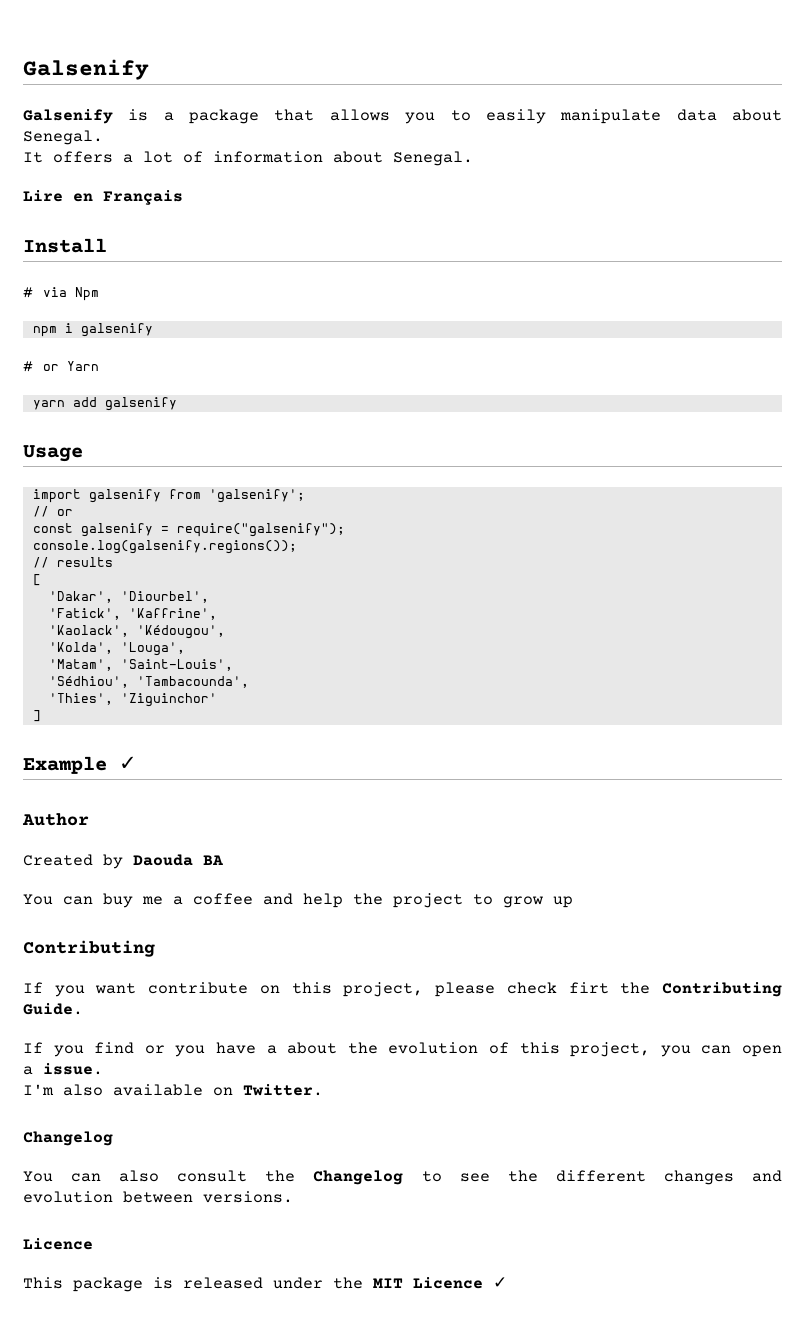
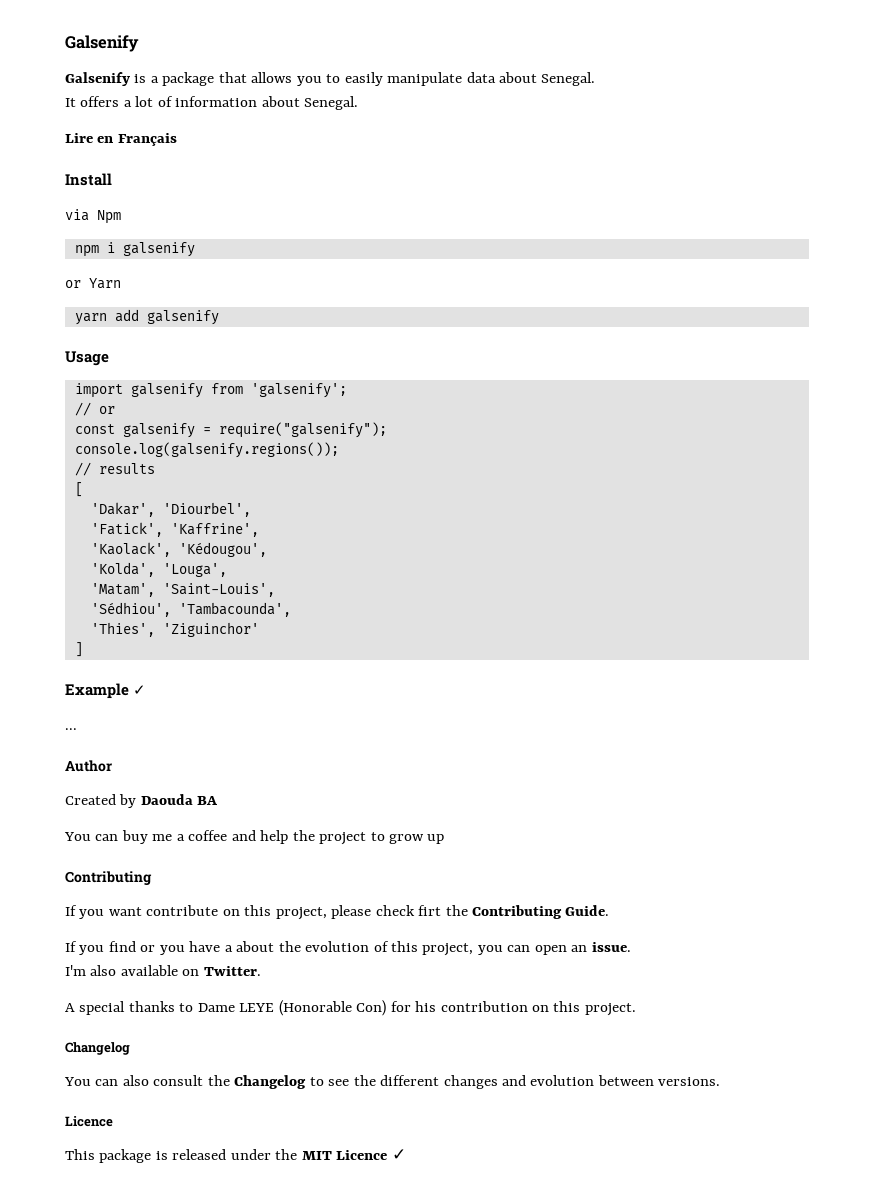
- # via Npm
+ via Npm
- # or Yarn
+ or Yarn
+ ...
- If you find or you have a about the evolution of this project, you can open a issue.
+ If you find or you have a about the evolution of this project, you can open an issue.
+ A special thanks to Dame LEYE (Honorable Con) for his contribution on this project.

